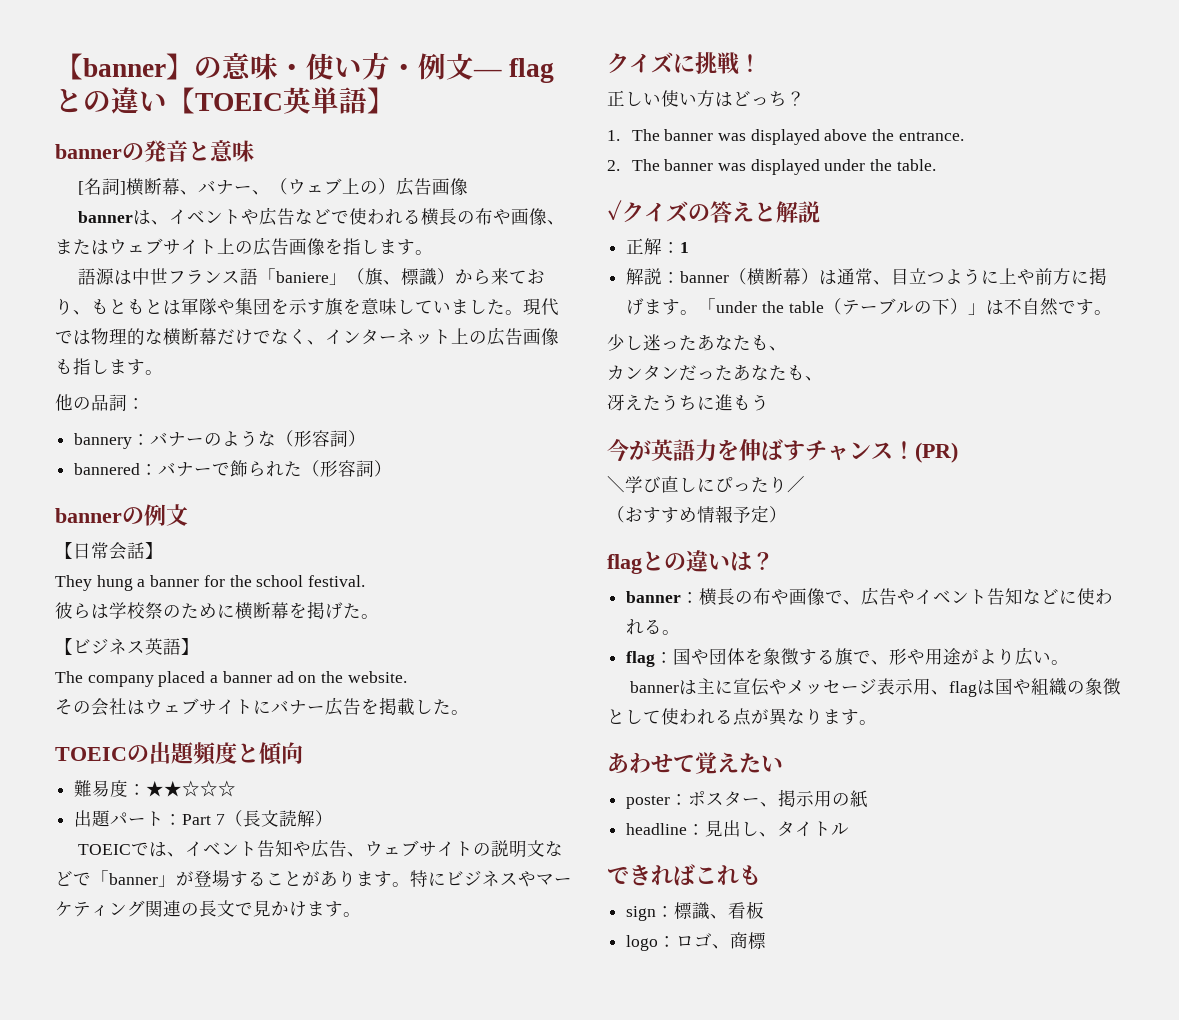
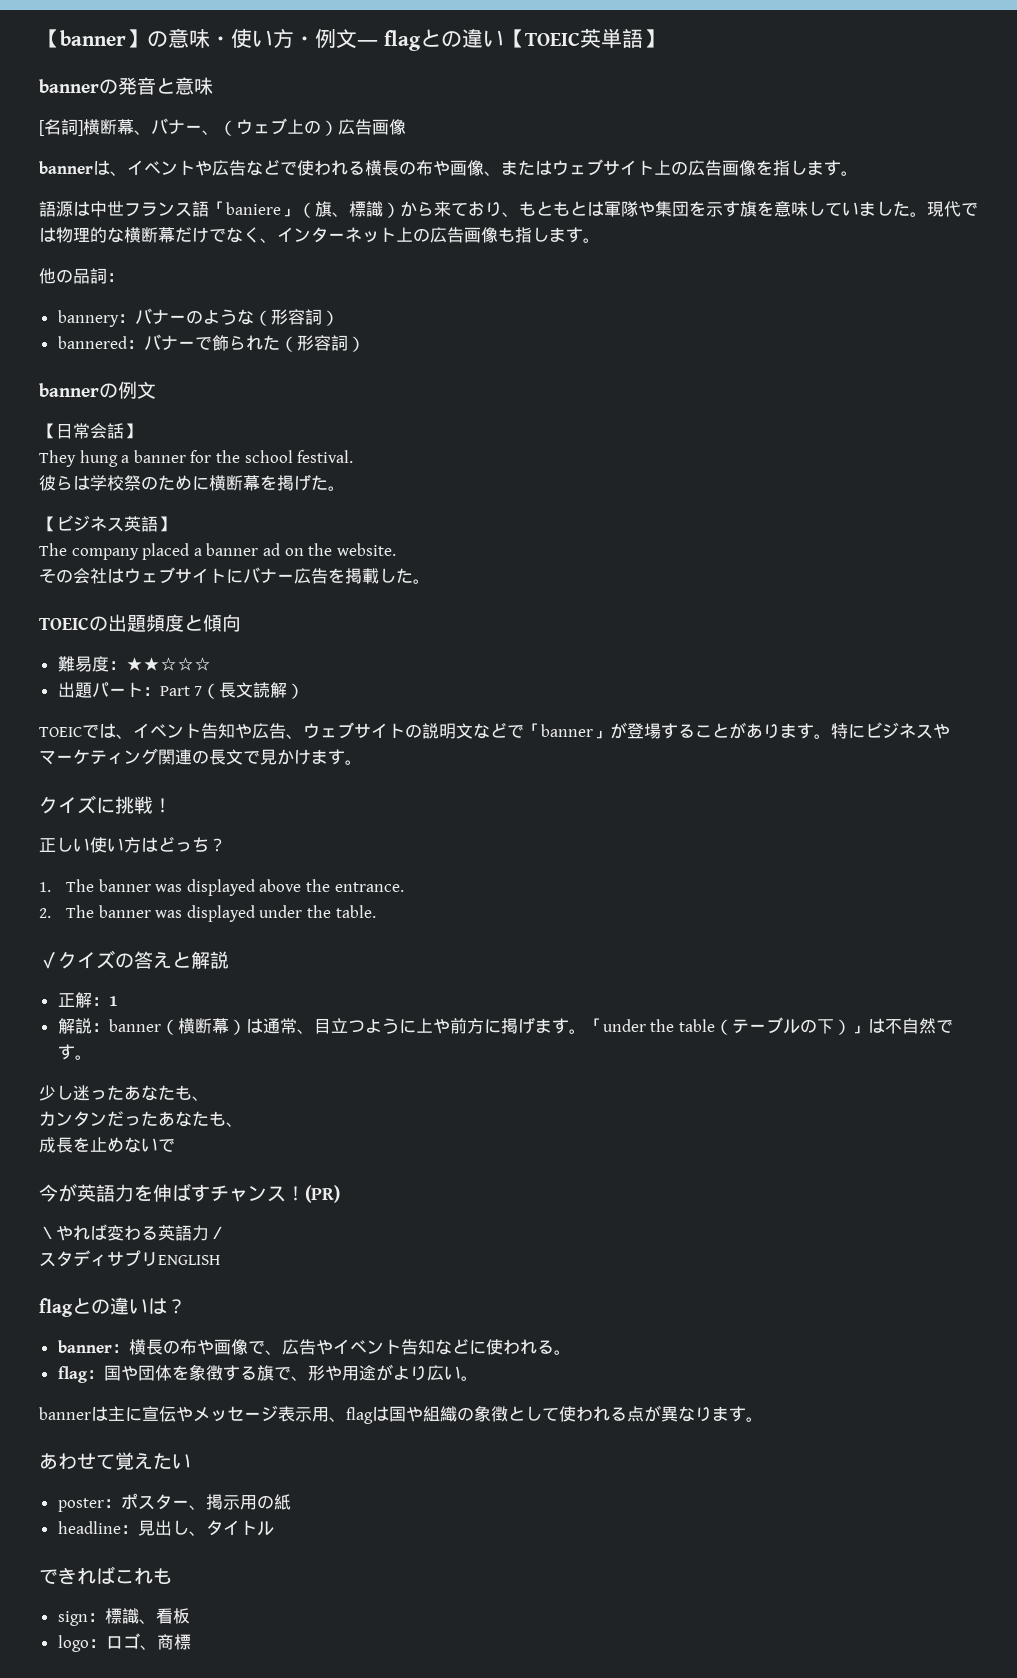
- 冴えたうちに進もう
+ 成長を止めないで
- ＼学び直しにぴったり／
- （おすすめ情報予定）
+ ＼やれば変わる英語力／
+ スタディサプリENGLISH

